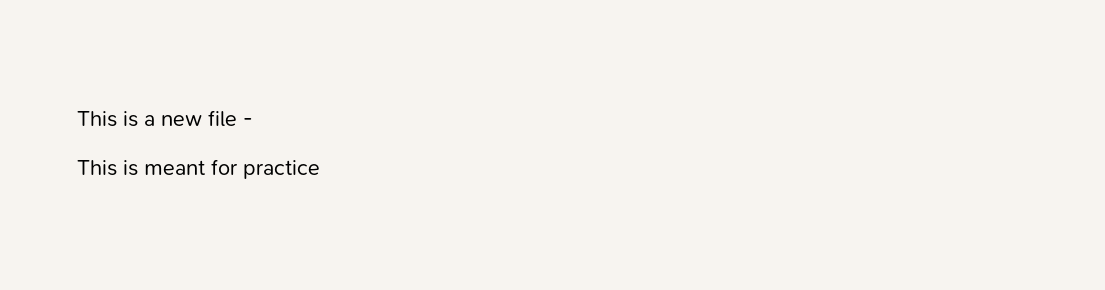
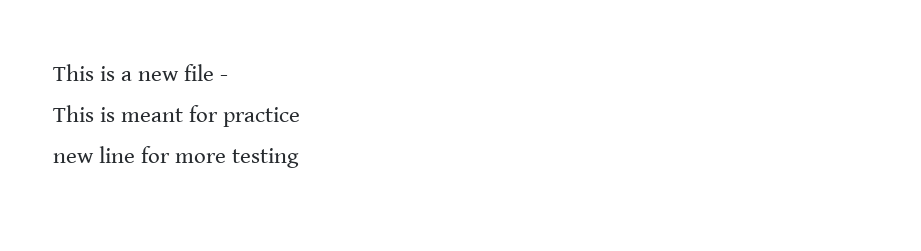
+ new line for more testing

